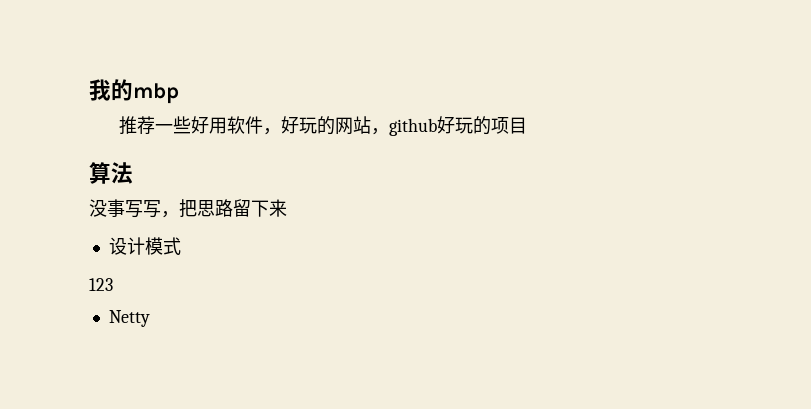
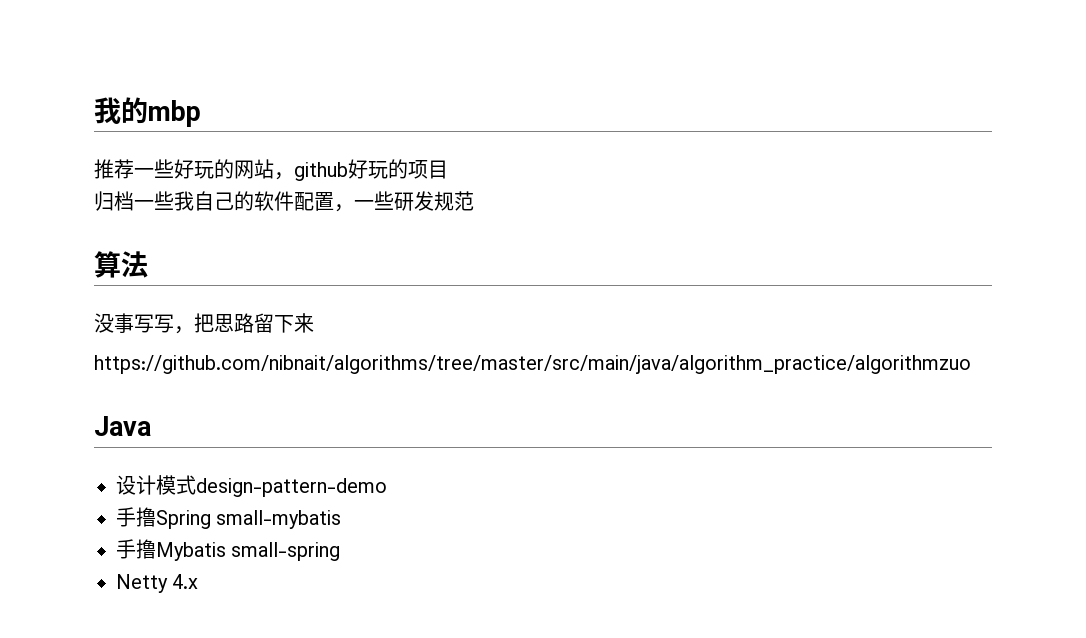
- 推荐一些好用软件，好玩的网站，github好玩的项目
+ 推荐一些好玩的网站，github好玩的项目
+ 归档一些我自己的软件配置，一些研发规范
+ https://github.com/nibnait/algorithms/tree/master/src/main/java/algorithm_practice/algorithmzuo
+ Java
- 设计模式
- 123
+ 设计模式design-pattern-demo
+ 手撸Spring small-mybatis
+ 手撸Mybatis small-spring
- Netty
+ Netty 4.x

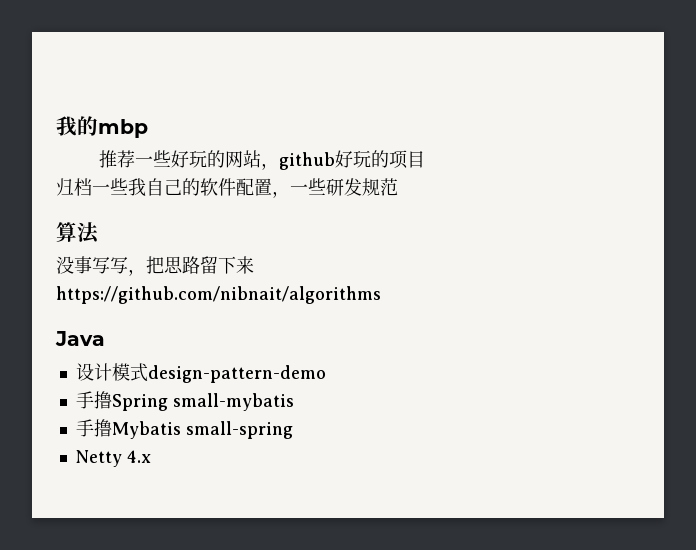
- https://github.com/nibnait/algorithms/tree/master/src/main/java/algorithm_practice/algorithmzuo
+ https://github.com/nibnait/algorithms

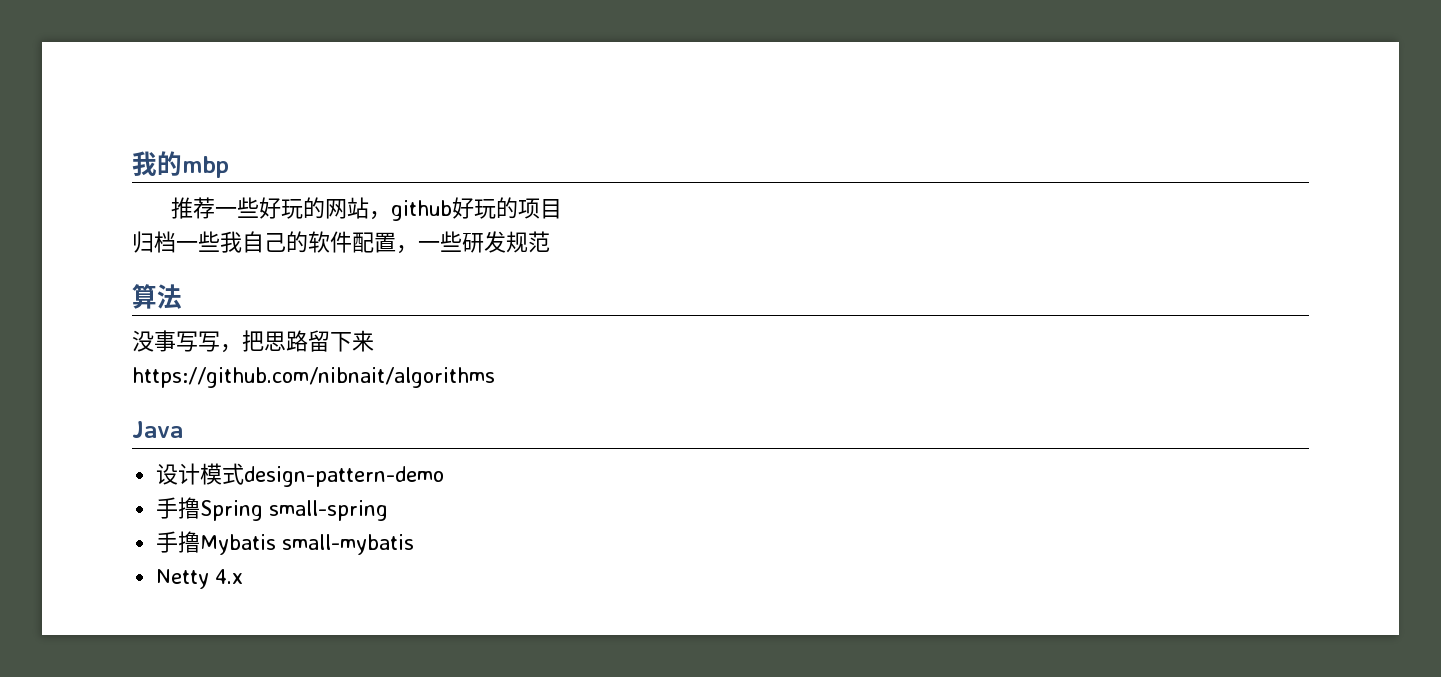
- 手撸Spring small-mybatis
+ 手撸Spring small-spring
- 手撸Mybatis small-spring
+ 手撸Mybatis small-mybatis

